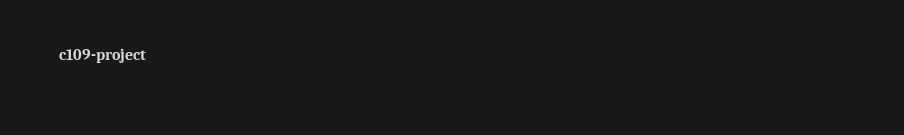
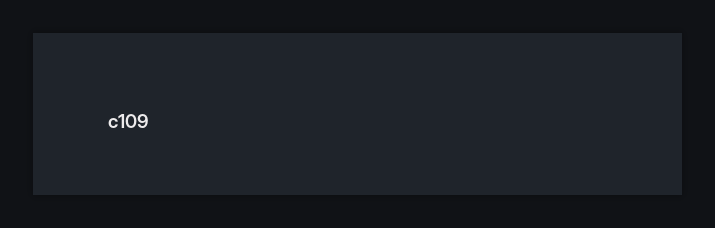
- c109-project
+ c109

